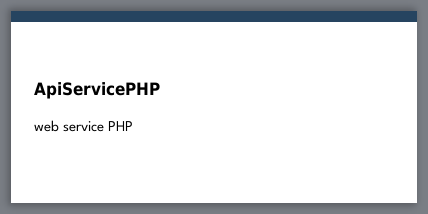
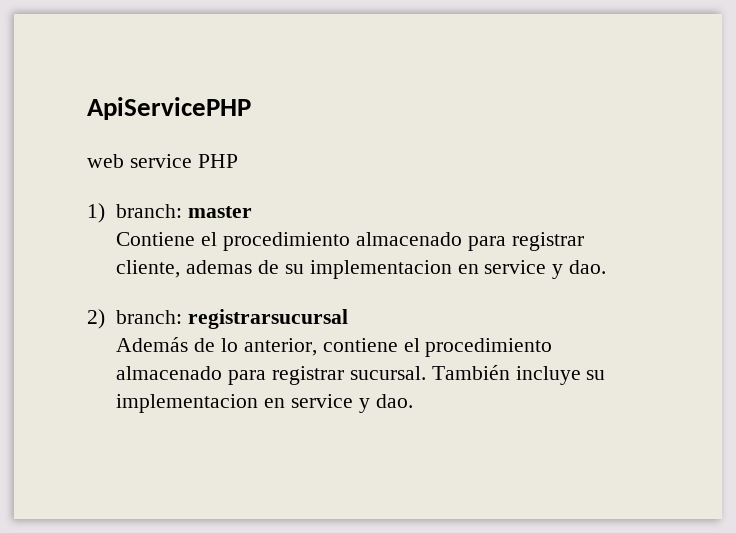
+ 1) branch: master
+ Contiene el procedimiento almacenado para registrar cliente, ademas de su implementacion en service y dao.
+ 2) branch: registrarsucursal
+ Además de lo anterior, contiene el procedimiento almacenado para registrar sucursal. También incluye su implementacion en service y dao.

